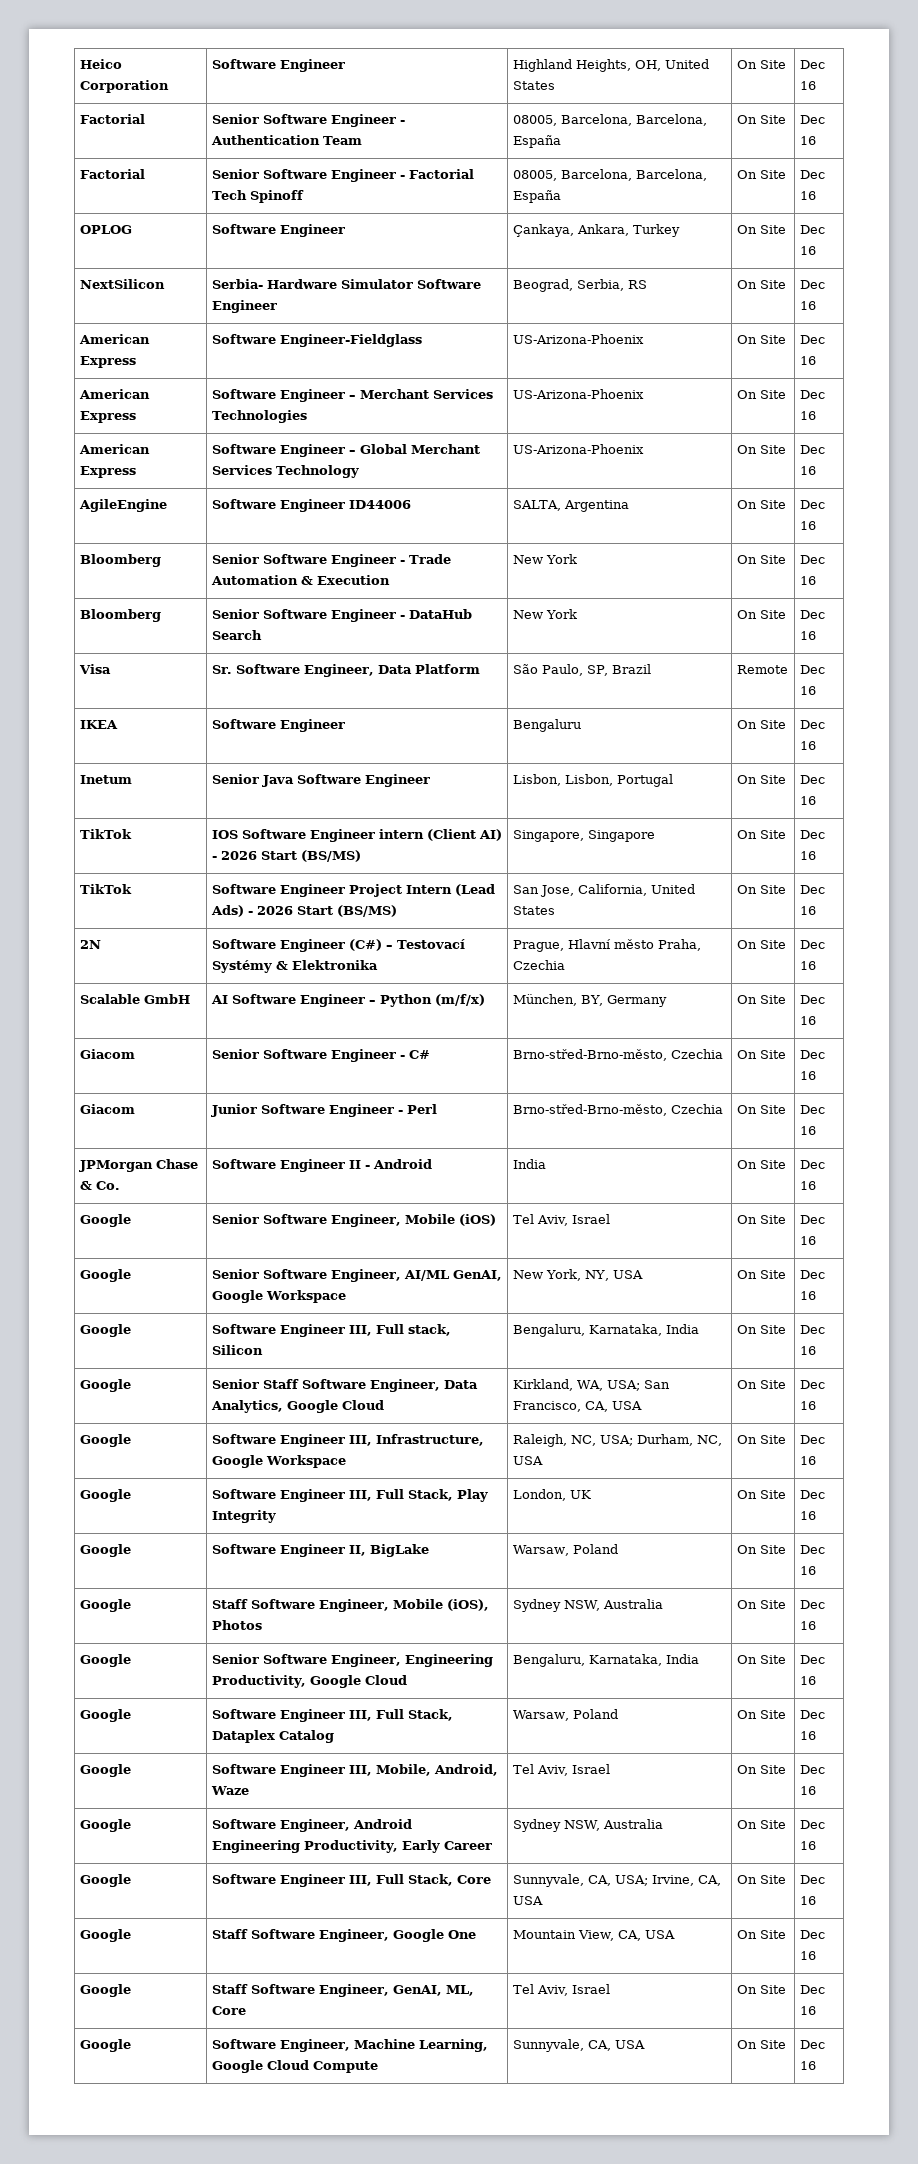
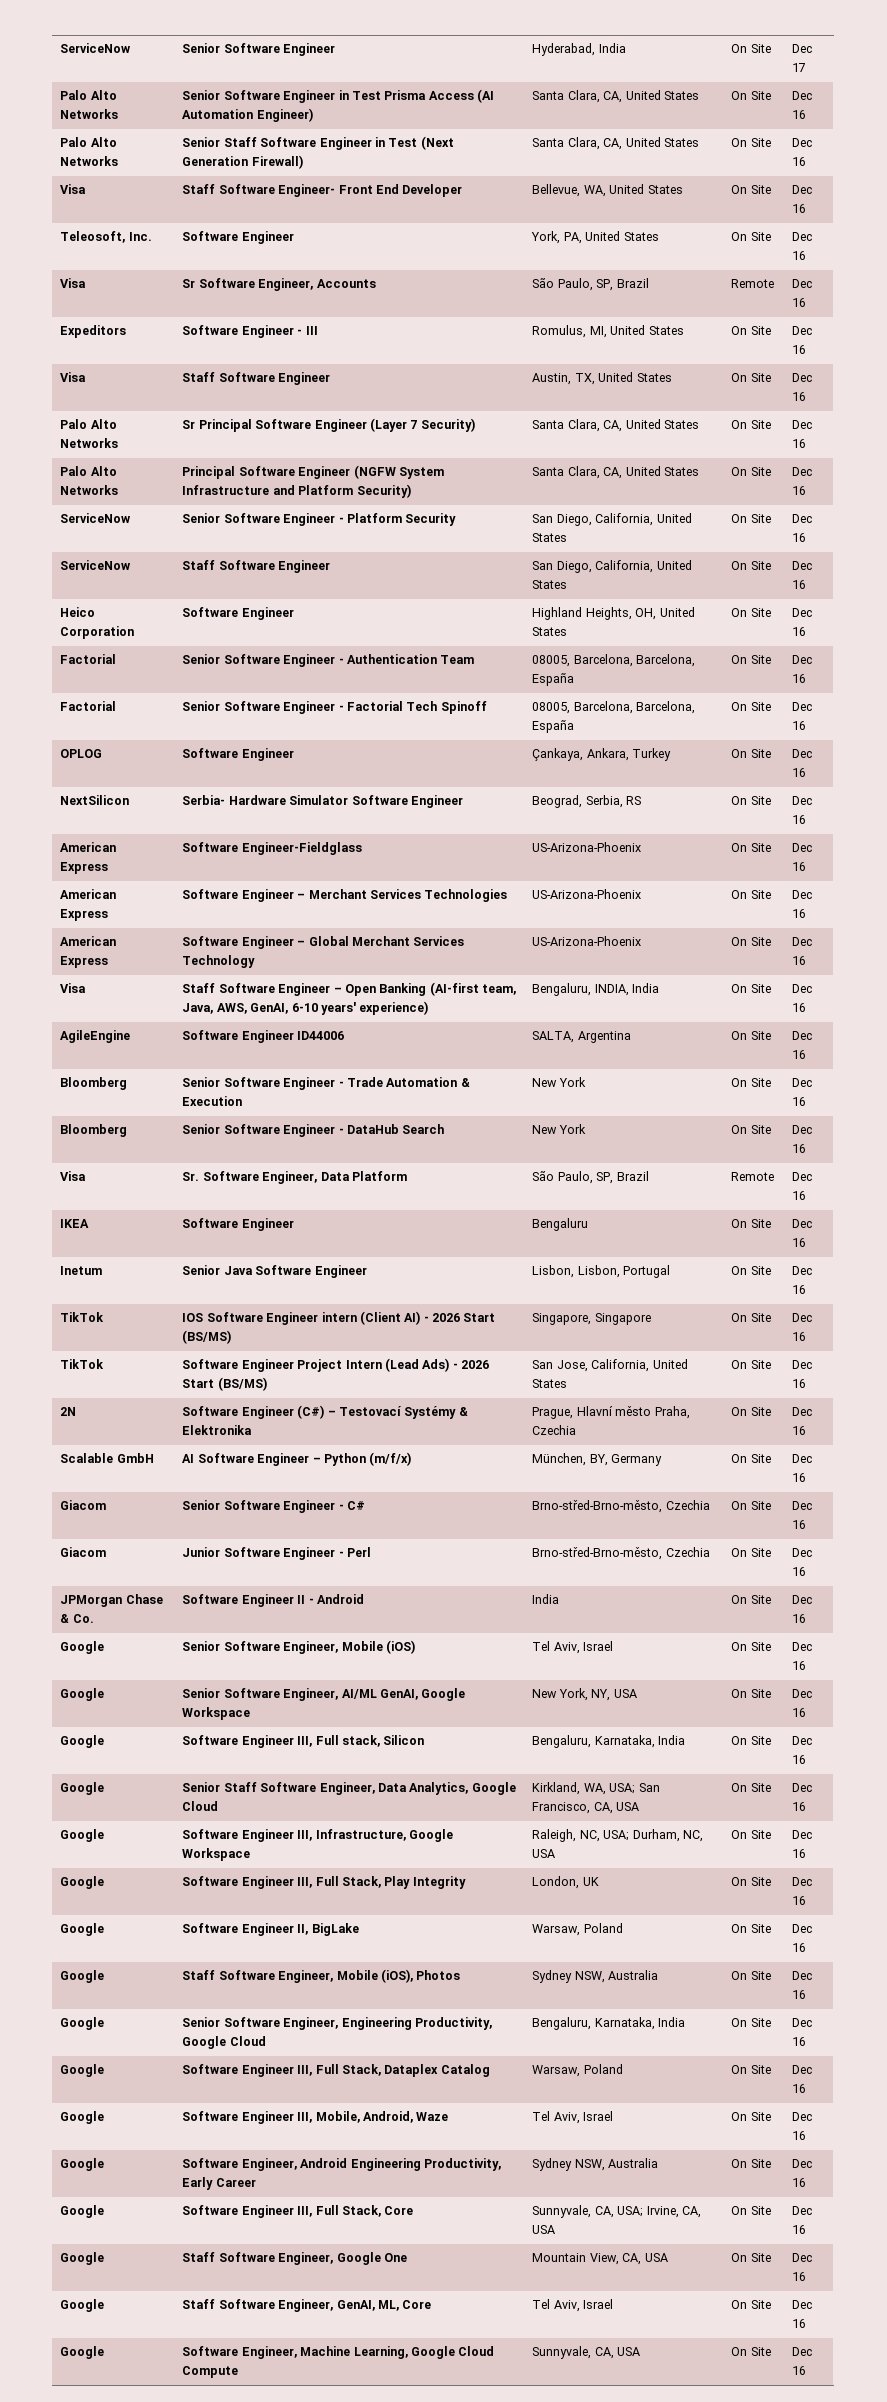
+ ServiceNow | Senior Software Engineer | Hyderabad, India | On Site | Dec 17
+ Palo Alto Networks | Senior Software Engineer in Test Prisma Access (AI Automation Engineer) | Santa Clara, CA, United States | On Site | Dec 16
+ Palo Alto Networks | Senior Staff Software Engineer in Test (Next Generation Firewall) | Santa Clara, CA, United States | On Site | Dec 16
+ Visa | Staff Software Engineer- Front End Developer | Bellevue, WA, United States | On Site | Dec 16
+ Teleosoft, Inc. | Software Engineer | York, PA, United States | On Site | Dec 16
+ Visa | Sr Software Engineer, Accounts | São Paulo, SP, Brazil | Remote | Dec 16
+ Expeditors | Software Engineer - III | Romulus, MI, United States | On Site | Dec 16
+ Visa | Staff Software Engineer | Austin, TX, United States | On Site | Dec 16
+ Palo Alto Networks | Sr Principal Software Engineer (Layer 7 Security) | Santa Clara, CA, United States | On Site | Dec 16
+ Palo Alto Networks | Principal Software Engineer (NGFW System Infrastructure and Platform Security) | Santa Clara, CA, United States | On Site | Dec 16
+ ServiceNow | Senior Software Engineer - Platform Security | San Diego, California, United States | On Site | Dec 16
+ ServiceNow | Staff Software Engineer | San Diego, California, United States | On Site | Dec 16
+ Visa | Staff Software Engineer – Open Banking (AI-first team, Java, AWS, GenAI, 6-10 years' experience) | Bengaluru, INDIA, India | On Site | Dec 16

